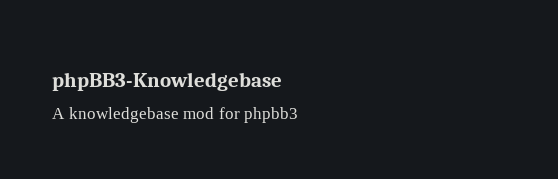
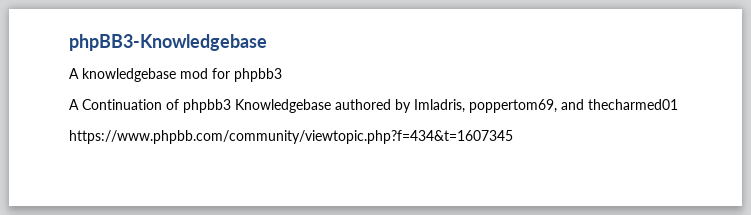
+ A Continuation of phpbb3 Knowledgebase authored by Imladris, poppertom69, and thecharmed01
+ https://www.phpbb.com/community/viewtopic.php?f=434&t=1607345

